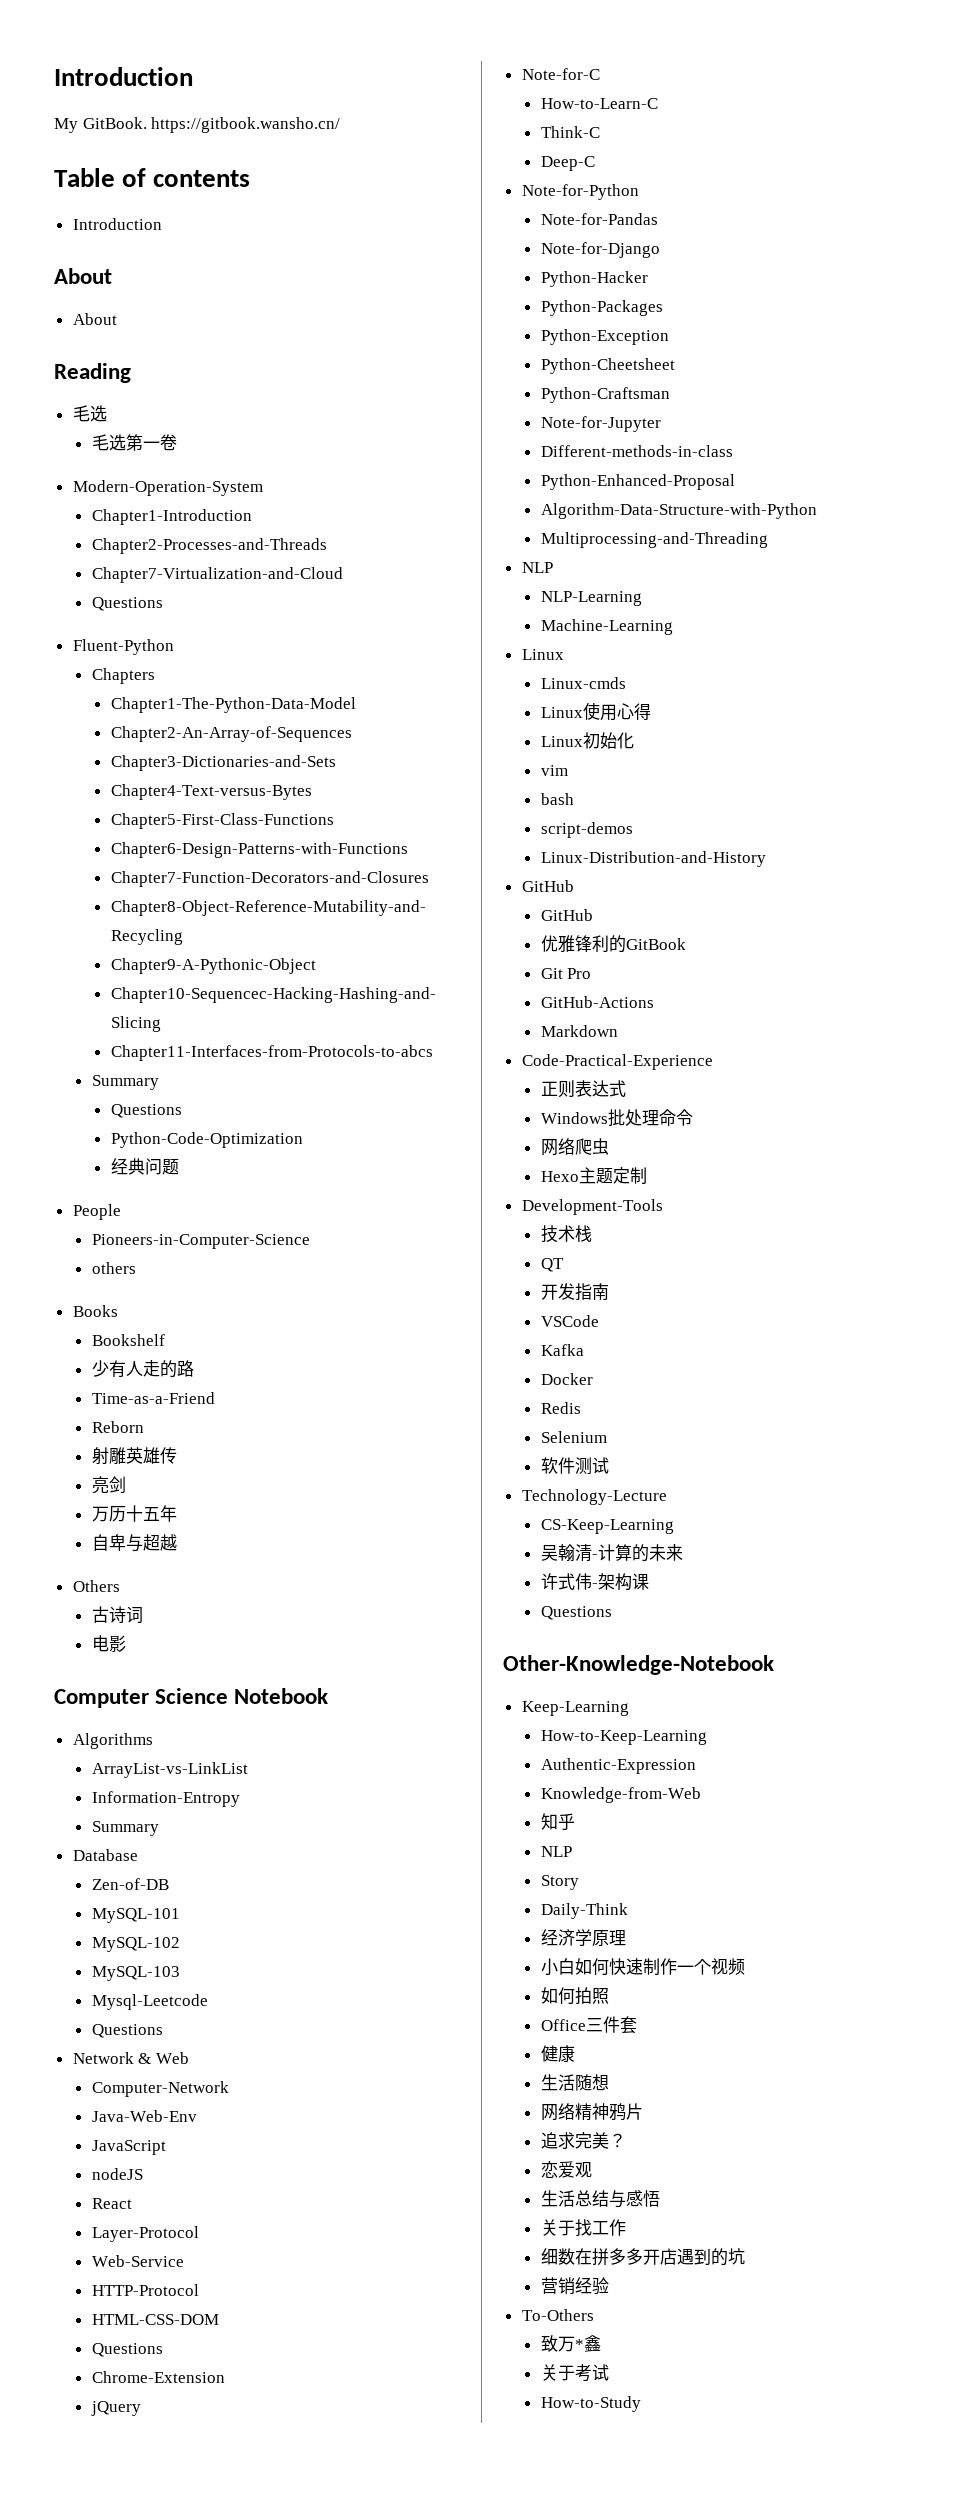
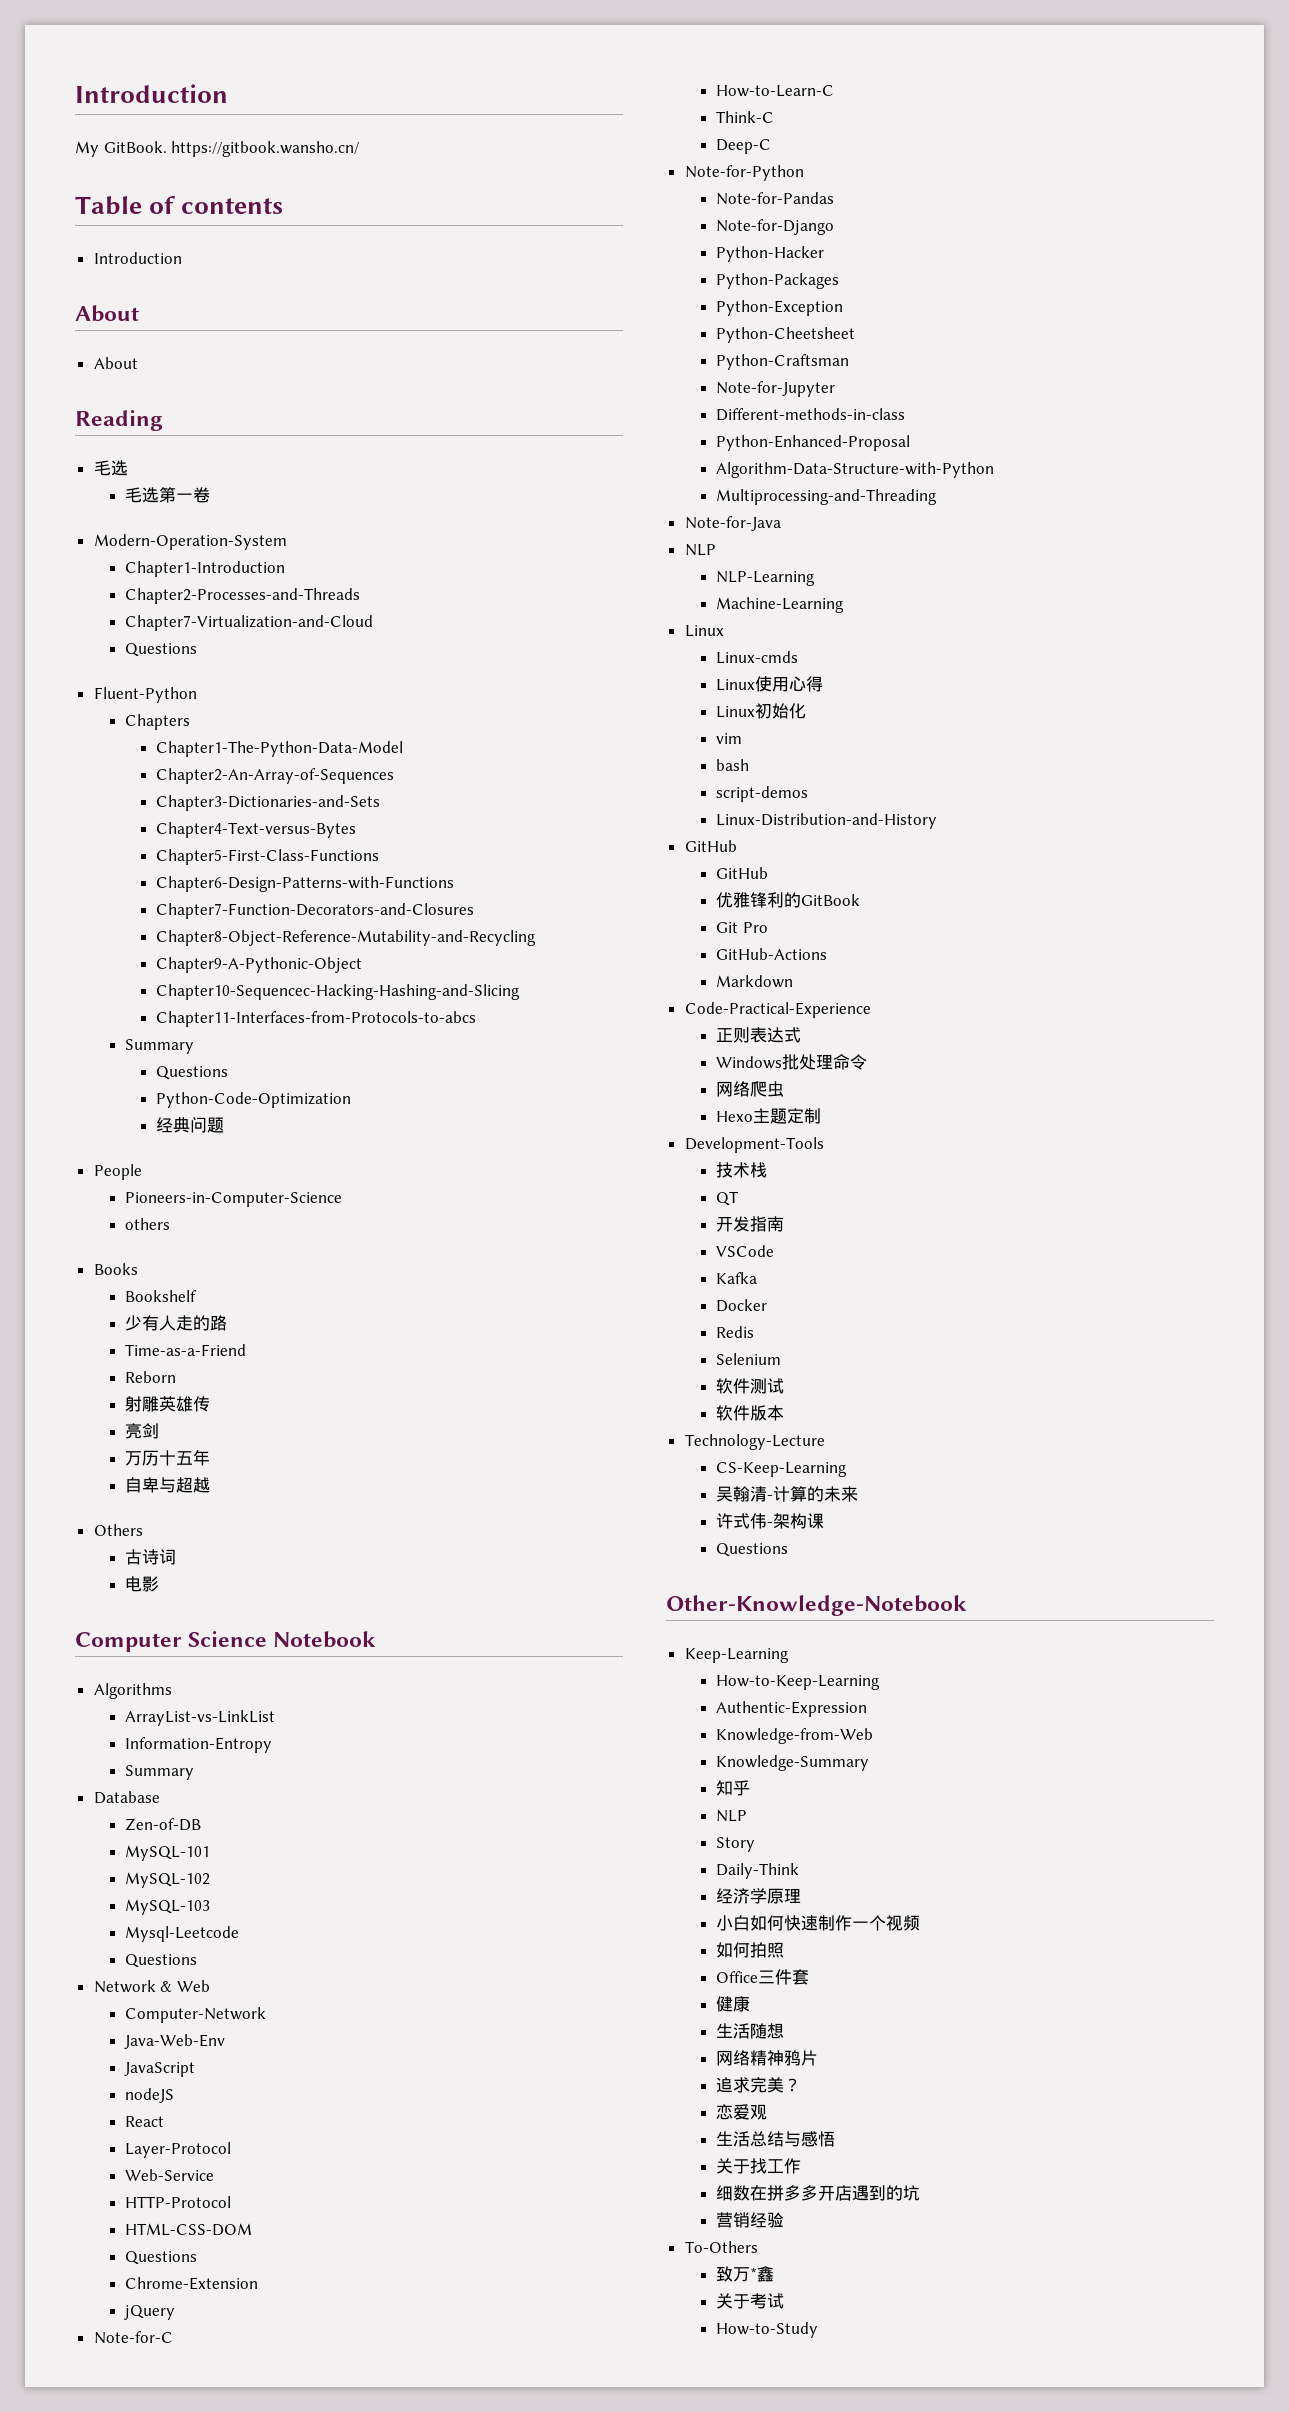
+ Note-for-Java
+ 软件版本
+ Knowledge-Summary

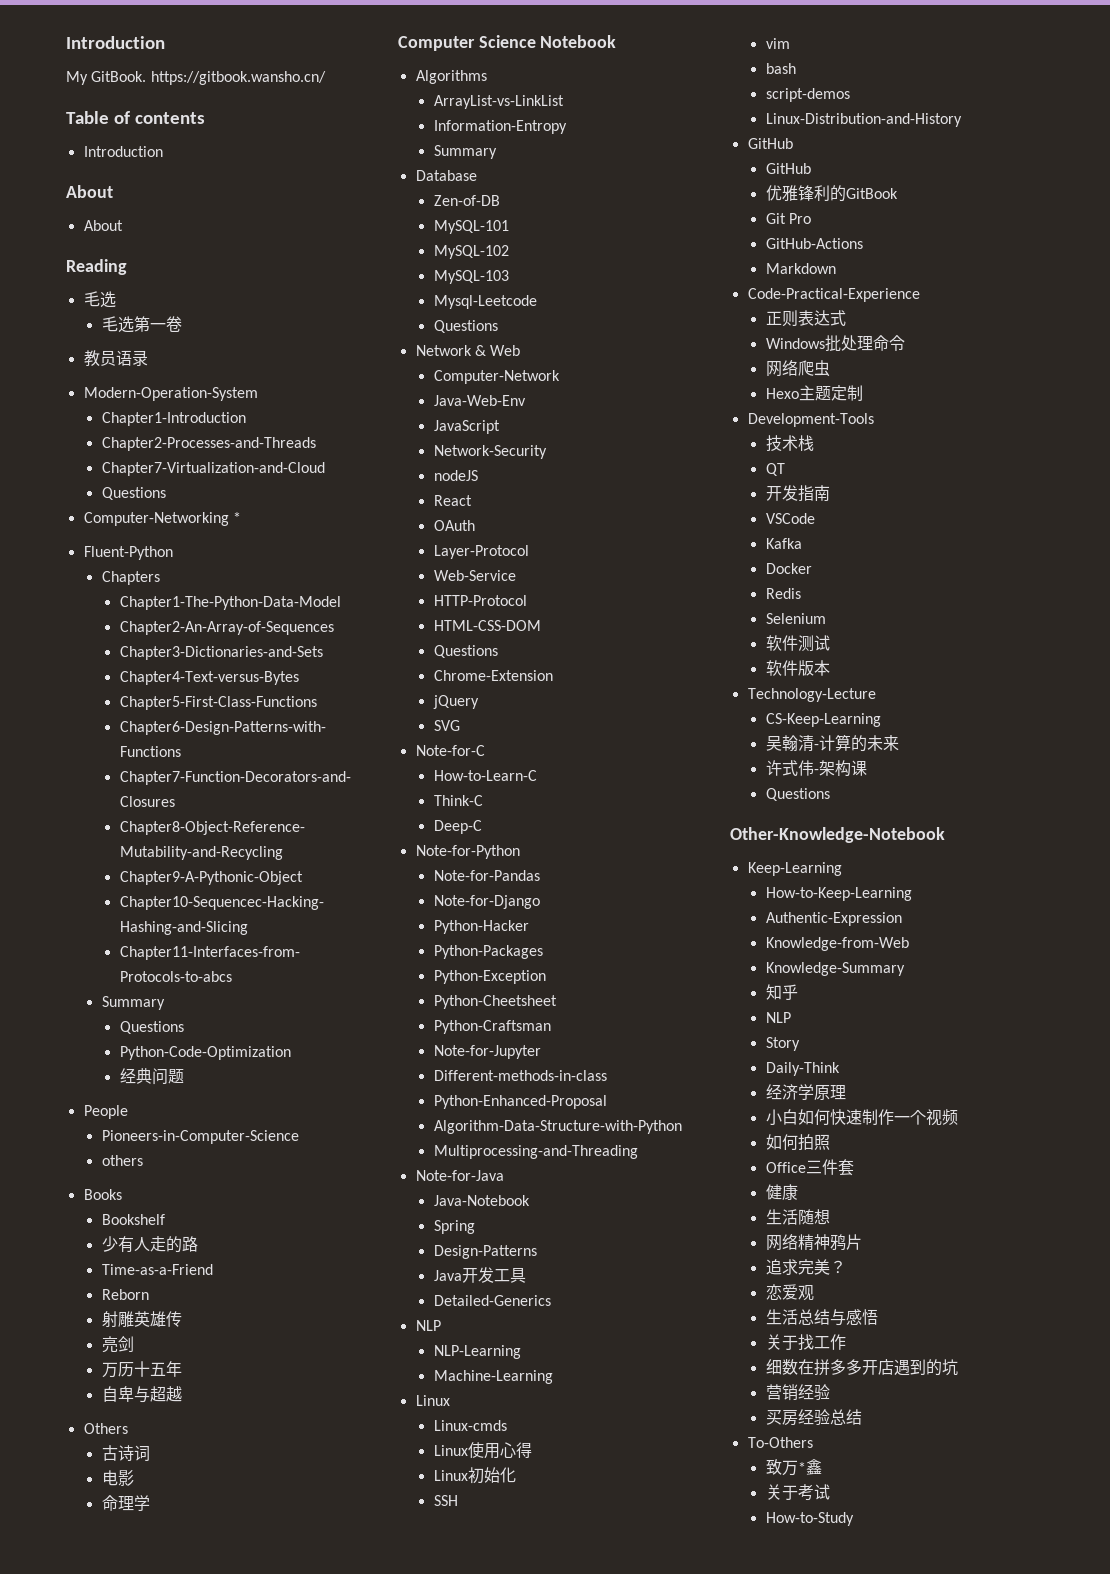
+ 教员语录
+ Computer-Networking *
+ 命理学
+ Network-Security
+ OAuth
+ SVG
+ Java-Notebook
+ Spring
+ Design-Patterns
+ Java开发工具
+ Detailed-Generics
+ SSH
+ 买房经验总结

